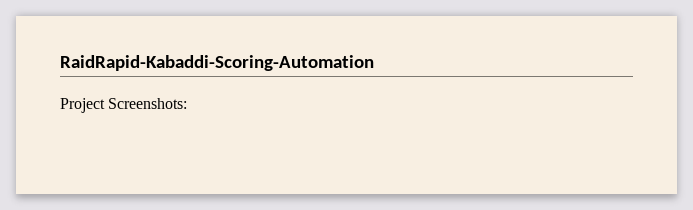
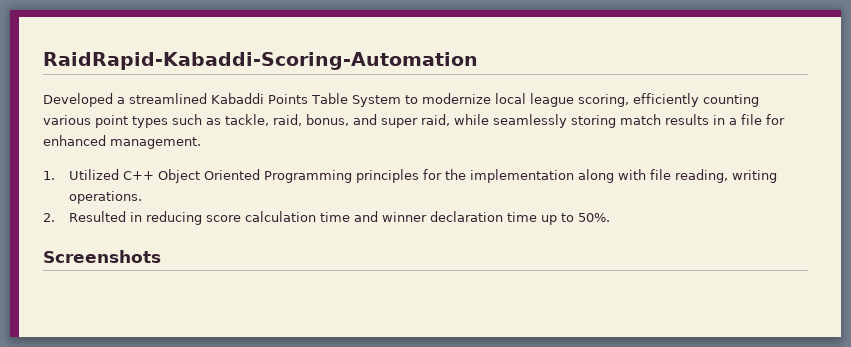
- Project Screenshots:
+ Developed a streamlined Kabaddi Points Table System to modernize local league scoring, efficiently counting various point types such as tackle, raid, bonus, and super raid, while seamlessly storing match results in a file for enhanced management.
+ 1. Utilized C++ Object Oriented Programming principles for the implementation along with file reading, writing operations.
+ 2. Resulted in reducing score calculation time and winner declaration time up to 50%.
+ Screenshots

